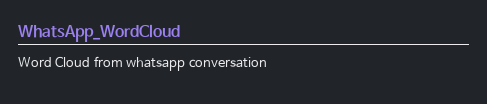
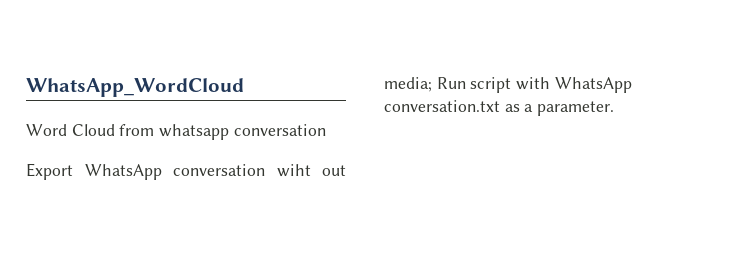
+ Export WhatsApp conversation wiht out media; Run script with WhatsApp conversation.txt as a parameter.

